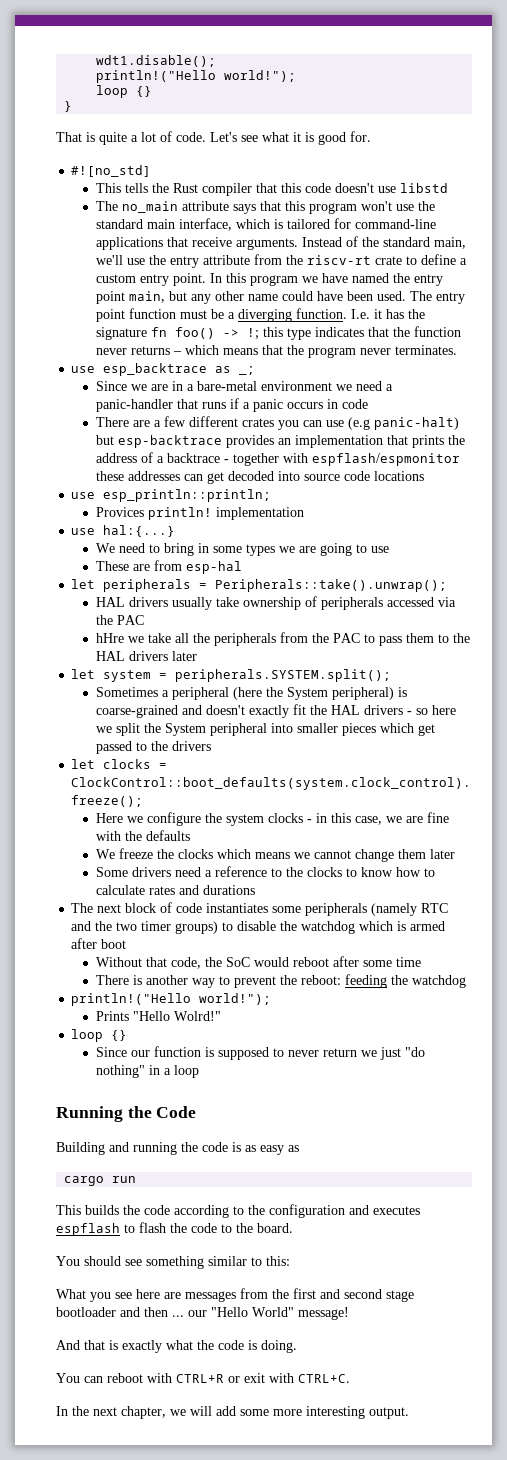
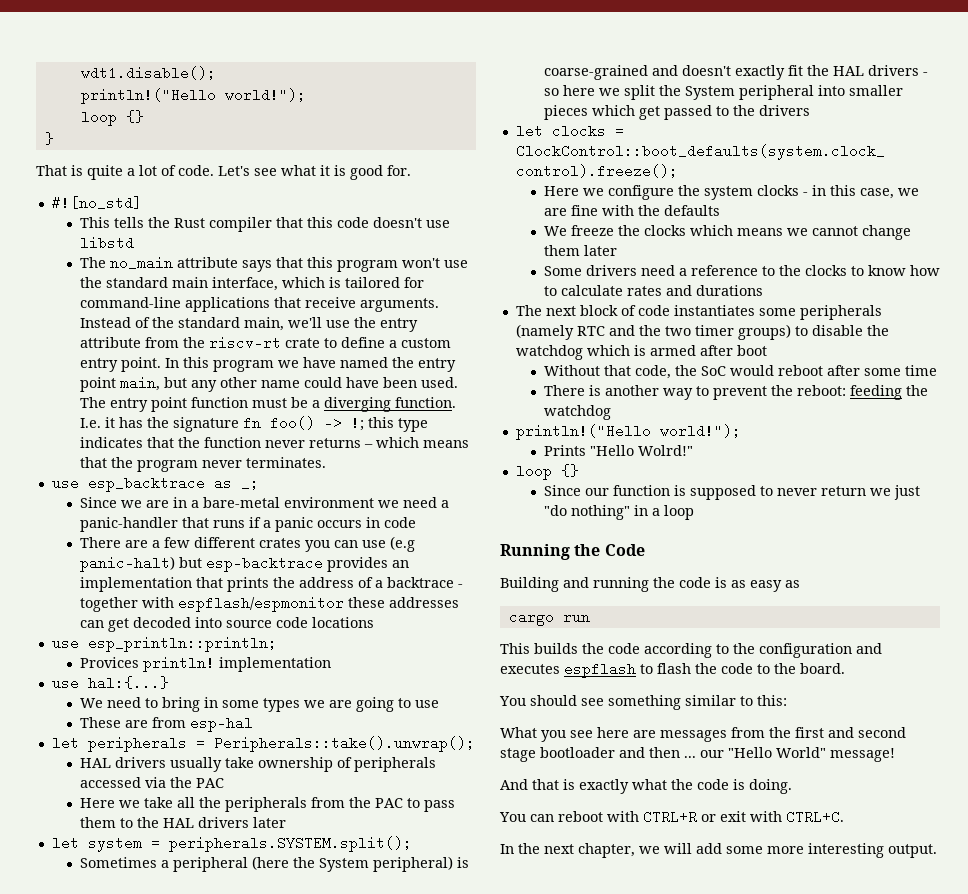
- hHre we take all the peripherals from the PAC to pass them to the HAL drivers later
+ Here we take all the peripherals from the PAC to pass them to the HAL drivers later

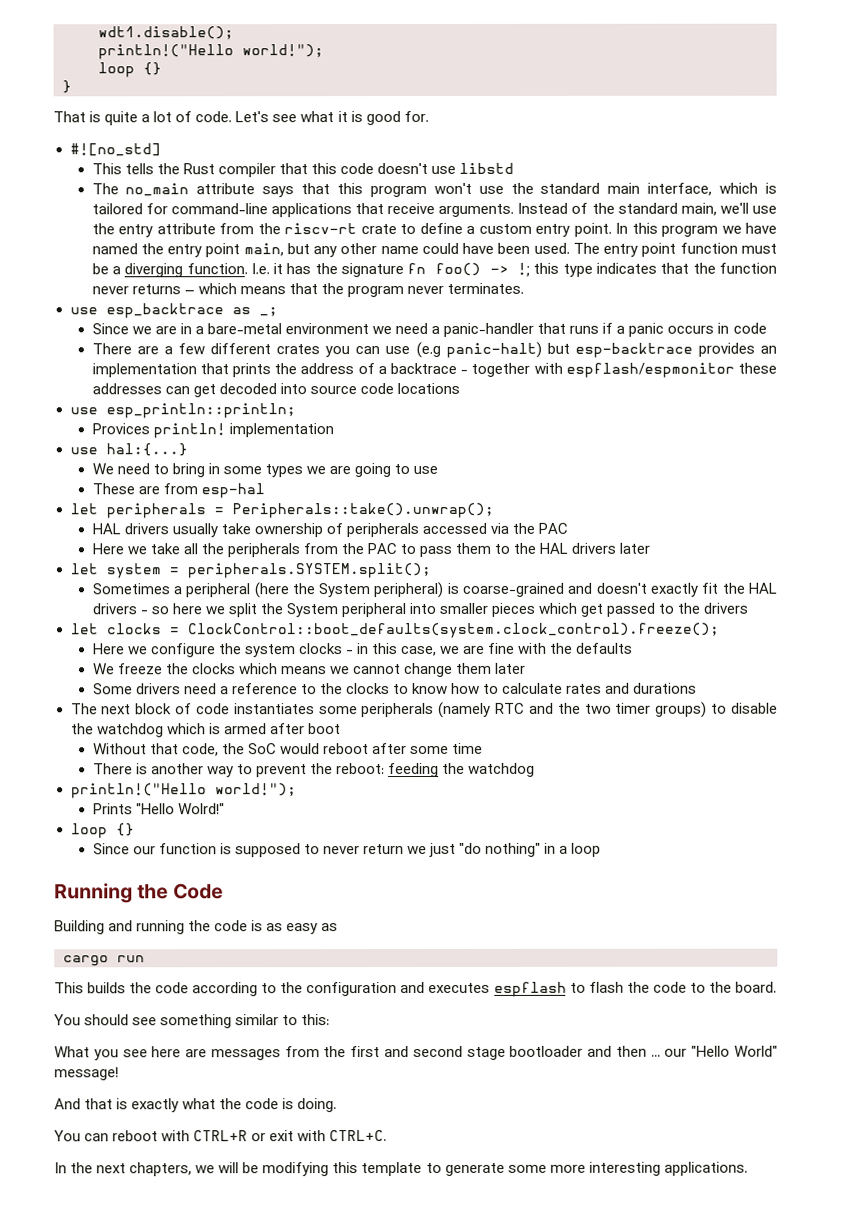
- In the next chapter, we will add some more interesting output.
+ In the next chapters, we will be modifying this template to generate some more interesting applications.

